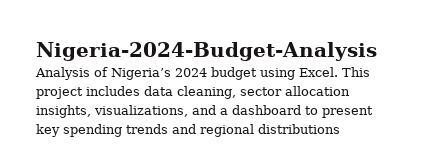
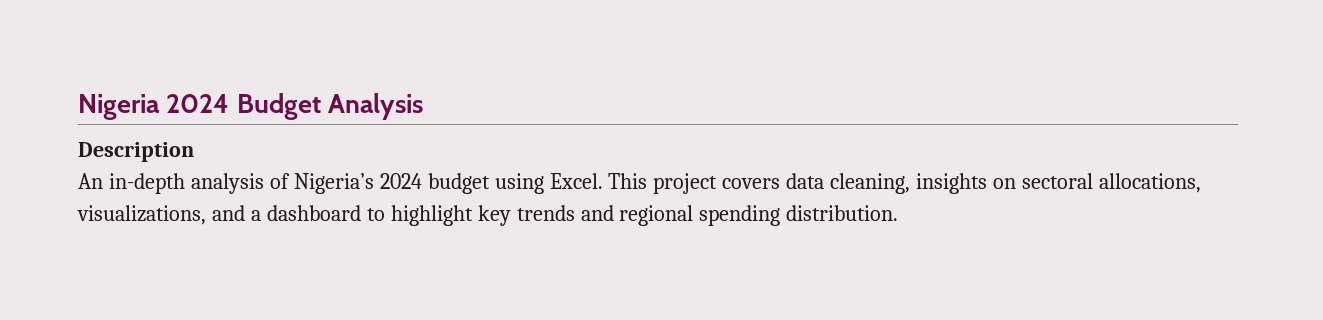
- Nigeria-2024-Budget-Analysis
- Analysis of Nigeria’s 2024 budget using Excel.
+ Nigeria 2024 Budget Analysis
+ Description
+ An in-depth analysis of Nigeria’s 2024 budget using Excel.
- This project includes data cleaning, sector allocation insights, visualizations, and a dashboard to present key spending trends and regional distributions
+ This project covers data cleaning, insights on sectoral allocations, visualizations, and a dashboard to highlight key trends and regional spending distribution.

